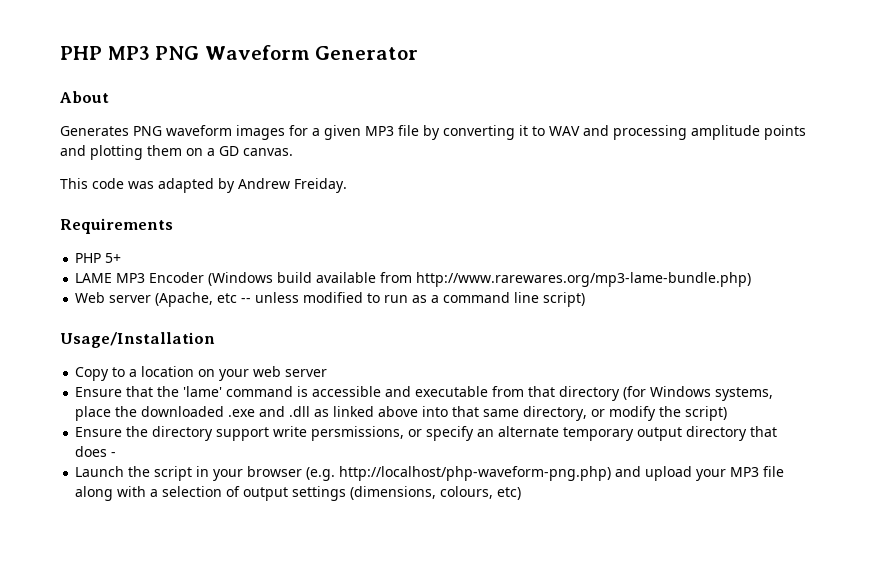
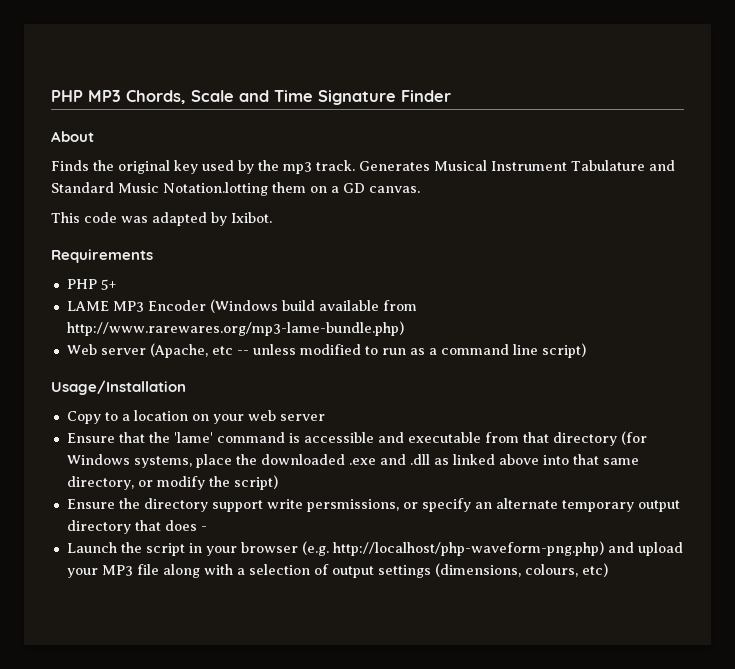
- PHP MP3 PNG Waveform Generator
+ PHP MP3 Chords, Scale and Time Signature Finder
  About
- Generates PNG waveform images for a given MP3 file by converting it to WAV and processing amplitude points and plotting them on a GD canvas.
+ Finds the original key used by the mp3 track. Generates Musical Instrument Tabulature and Standard Music Notation.lotting them on a GD canvas.
- This code was adapted by Andrew Freiday.
+ This code was adapted by Ixibot.

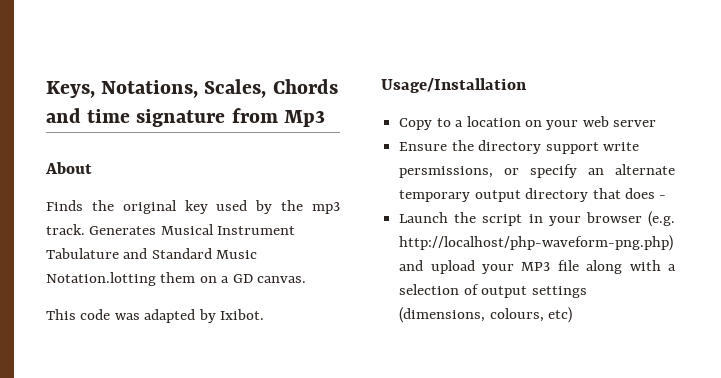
- PHP MP3 Chords, Scale and Time Signature Finder
+ Keys, Notations, Scales, Chords and time signature from Mp3
- Requirements
- PHP 5+
- LAME MP3 Encoder (Windows build available from http://www.rarewares.org/mp3-lame-bundle.php)
- Web server (Apache, etc -- unless modified to run as a command line script)
- Ensure that the 'lame' command is accessible and executable from that directory (for Windows systems, place the downloaded .exe and .dll as linked above into that same directory, or modify the script)

